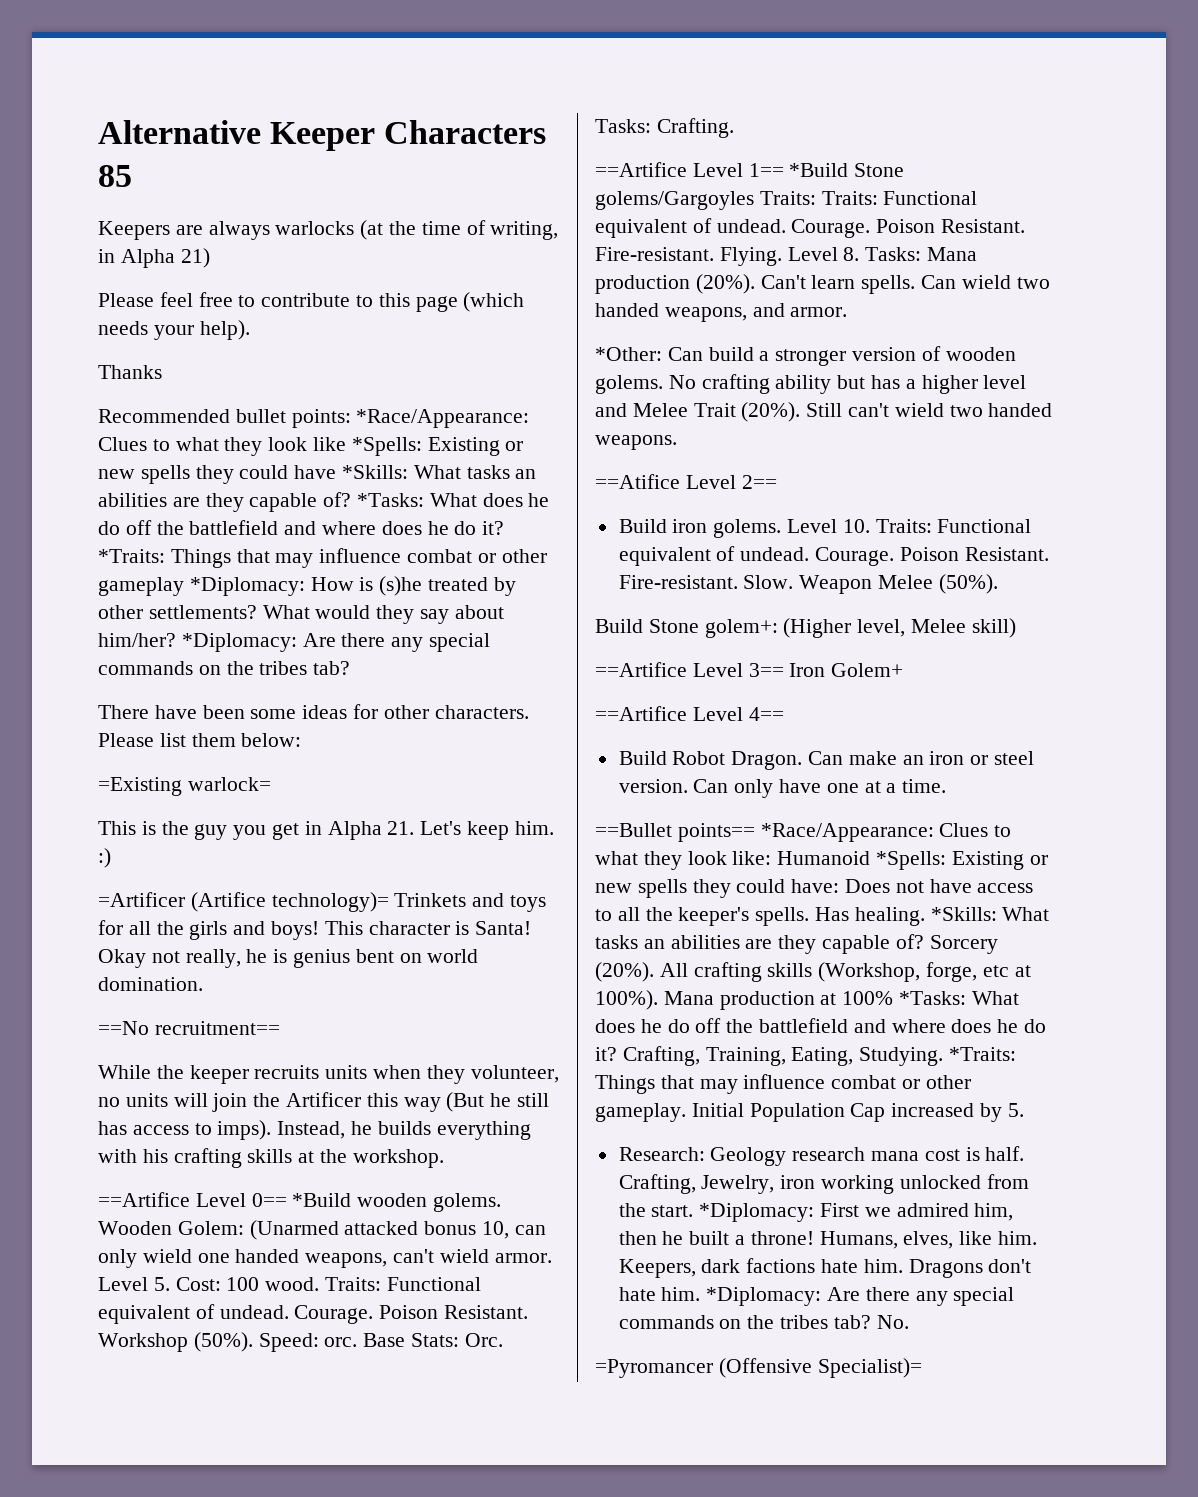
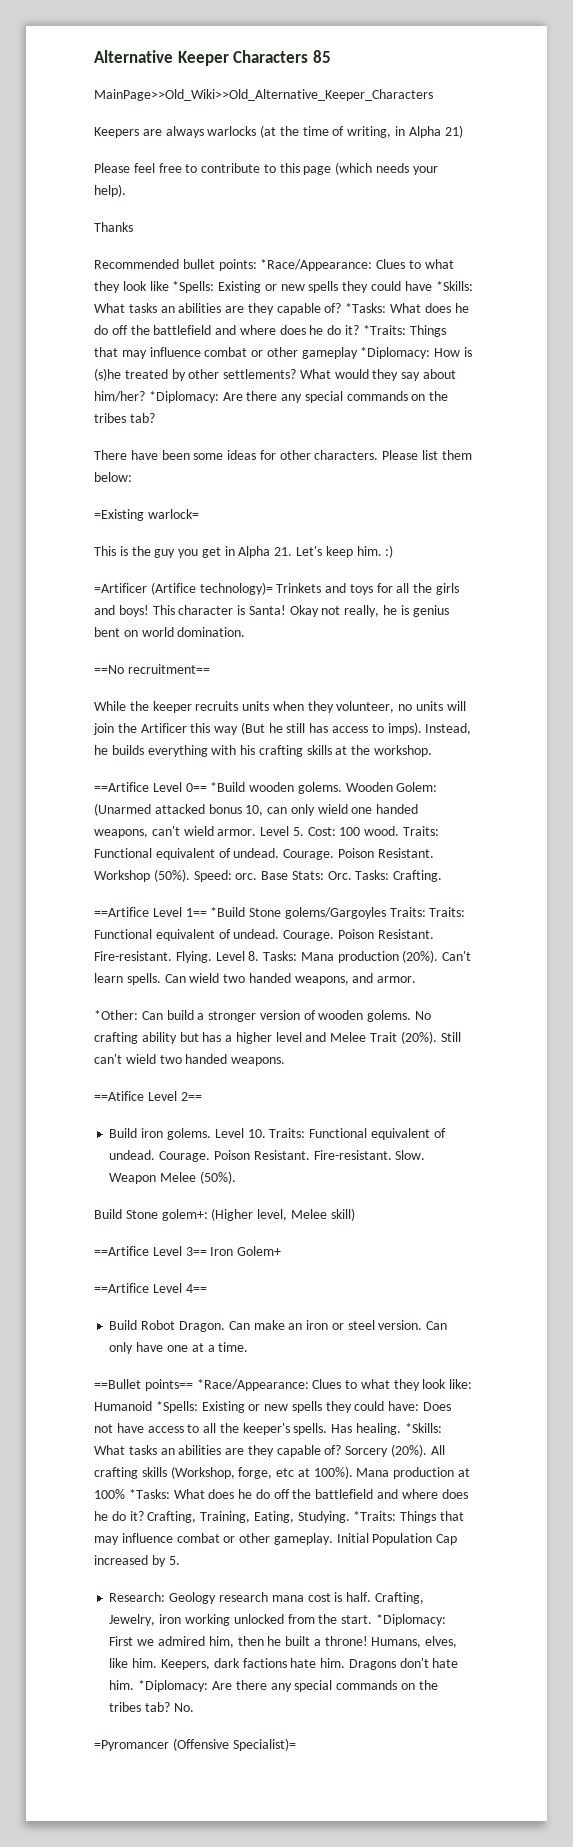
+ MainPage>>Old_Wiki>>Old_Alternative_Keeper_Characters

